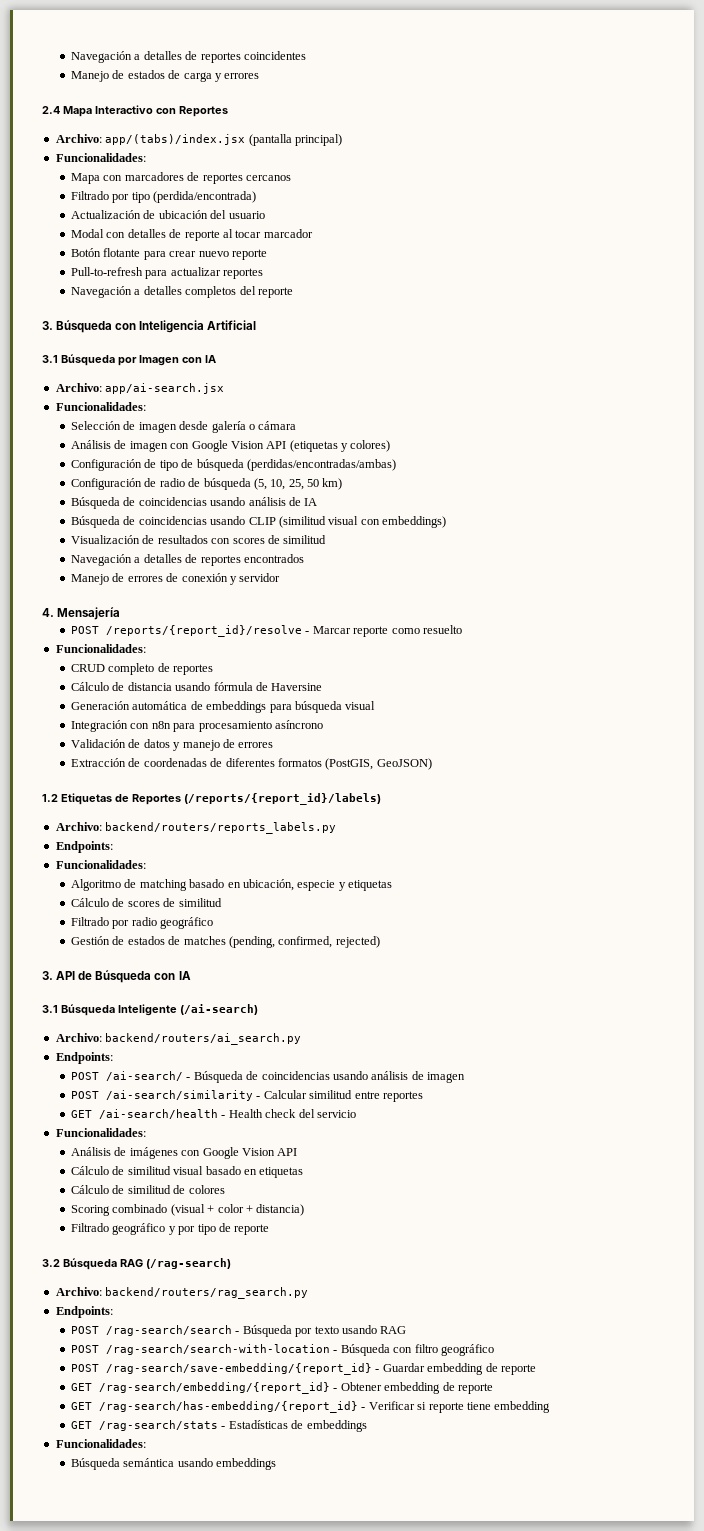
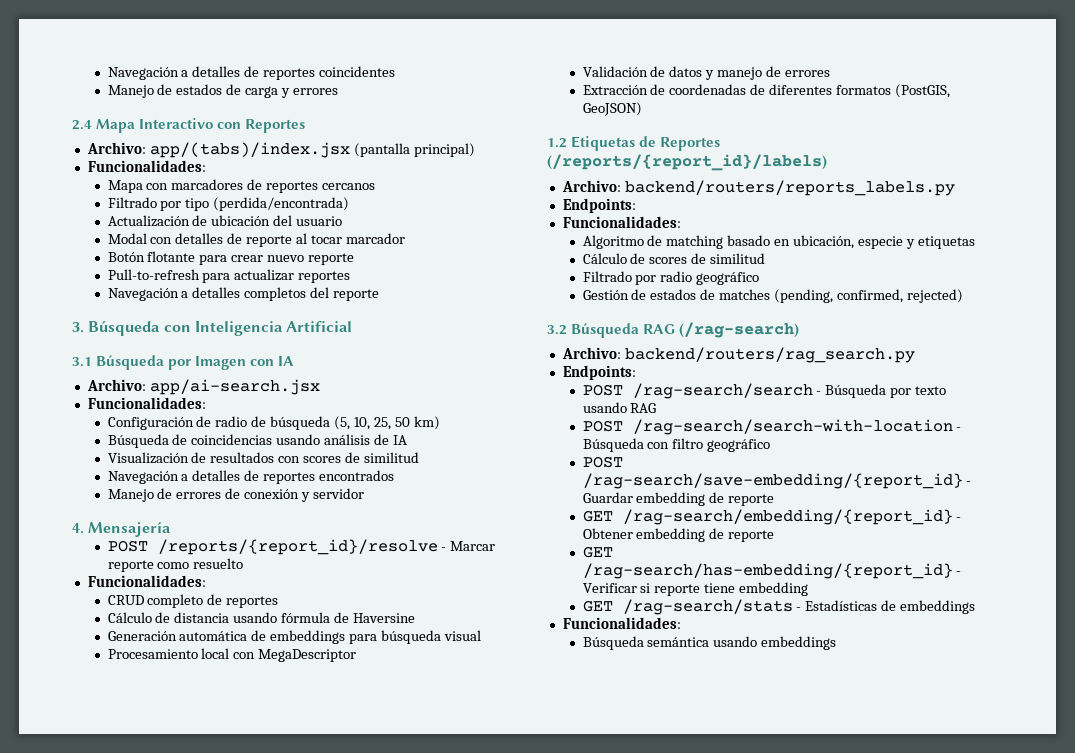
- Selección de imagen desde galería o cámara
- Análisis de imagen con Google Vision API (etiquetas y colores)
- Configuración de tipo de búsqueda (perdidas/encontradas/ambas)
- Búsqueda de coincidencias usando CLIP (similitud visual con embeddings)
- Integración con n8n para procesamiento asíncrono
+ Procesamiento local con MegaDescriptor
- 3. API de Búsqueda con IA
- 3.1 Búsqueda Inteligente (/ai-search)
- Archivo: backend/routers/ai_search.py
- Endpoints:
- POST /ai-search/ - Búsqueda de coincidencias usando análisis de imagen
- POST /ai-search/similarity - Calcular similitud entre reportes
- GET /ai-search/health - Health check del servicio
- Funcionalidades:
- Análisis de imágenes con Google Vision API
- Cálculo de similitud visual basado en etiquetas
- Cálculo de similitud de colores
- Scoring combinado (visual + color + distancia)
- Filtrado geográfico y por tipo de reporte

